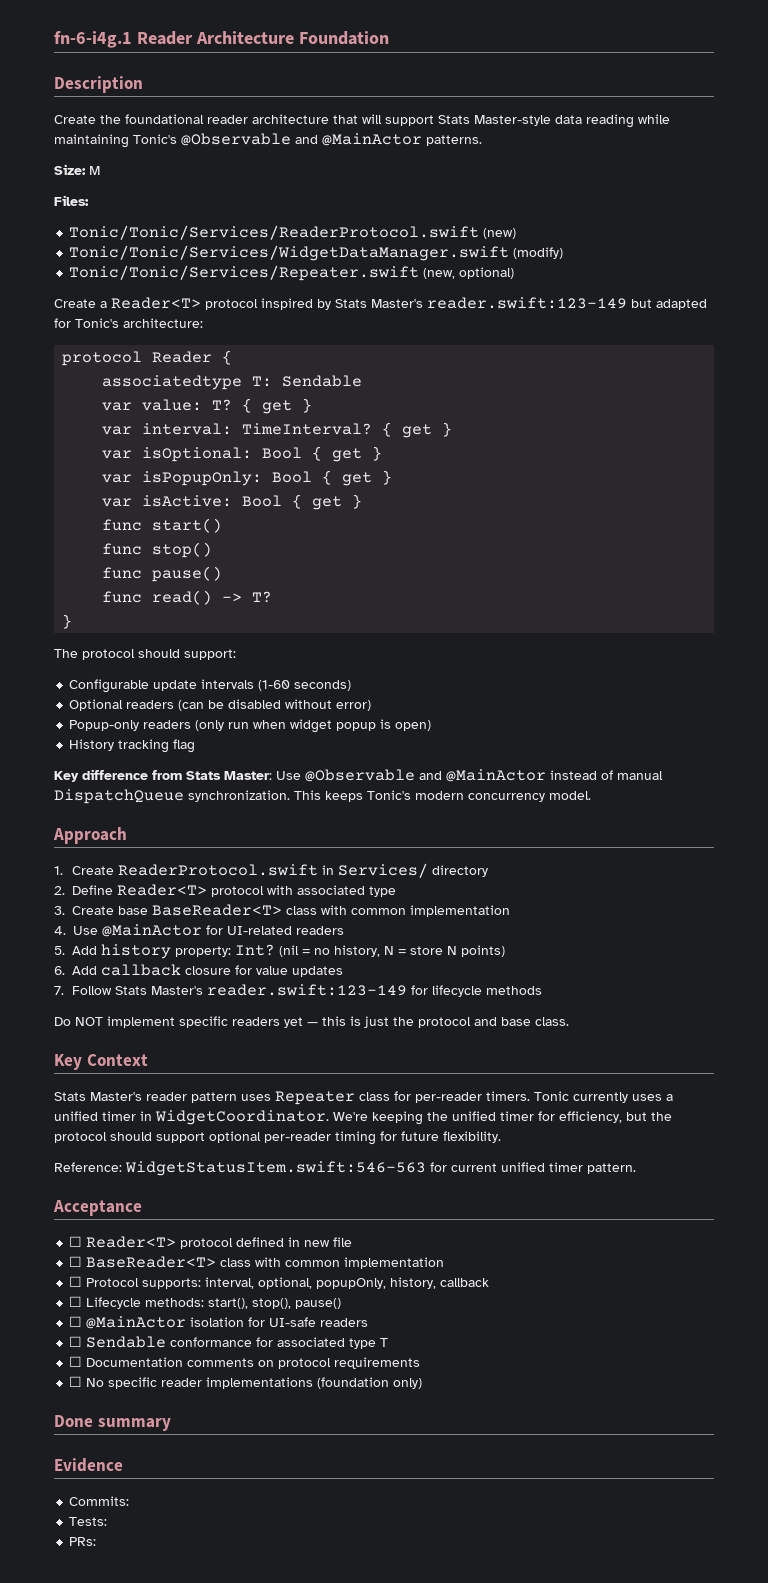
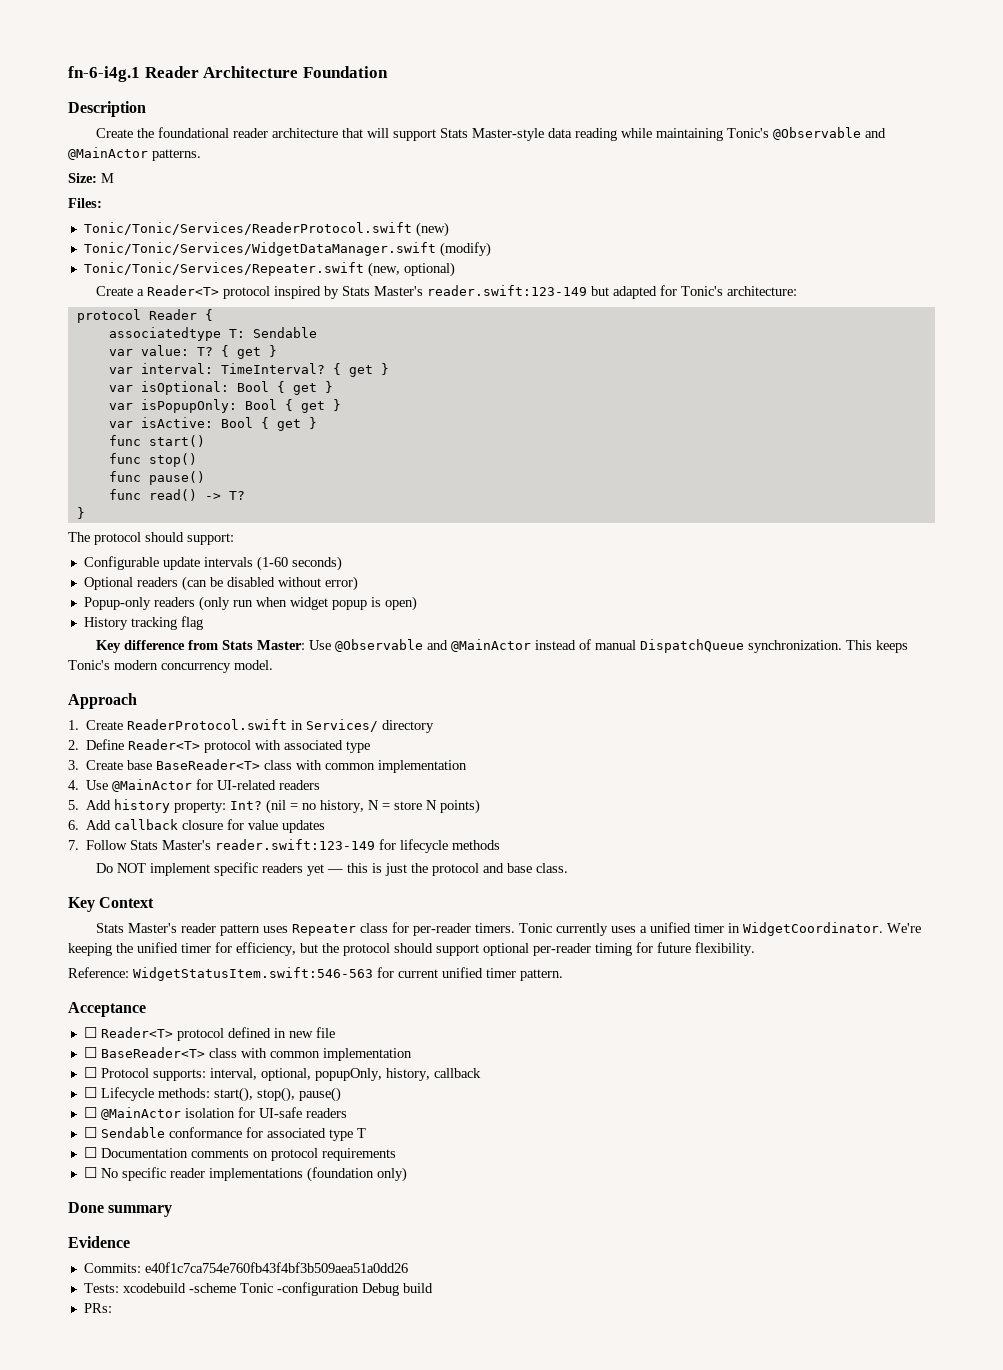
- Commits:
+ Commits: e40f1c7ca754e760fb43f4bf3b509aea51a0dd26
- Tests:
+ Tests: xcodebuild -scheme Tonic -configuration Debug build

